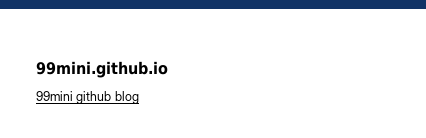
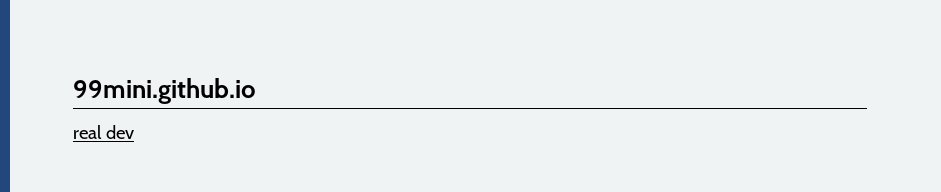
- 99mini github blog
+ real dev

